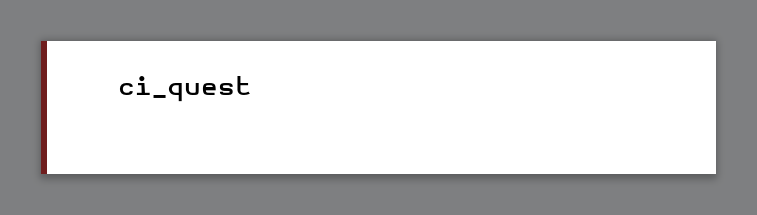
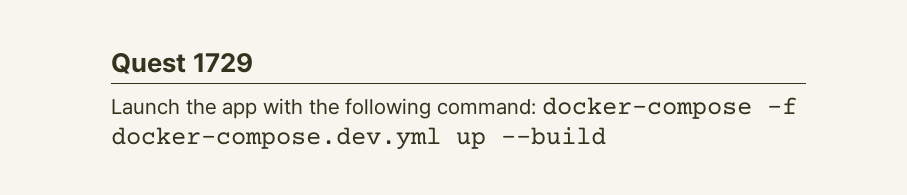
- ci_quest
+ Quest 1729
+ Launch the app with the following command: docker-compose -f docker-compose.dev.yml up --build

